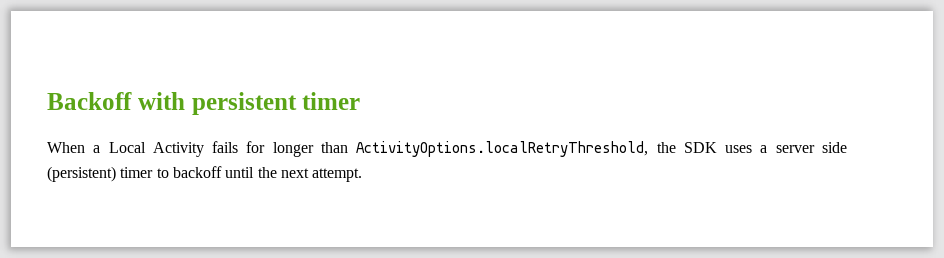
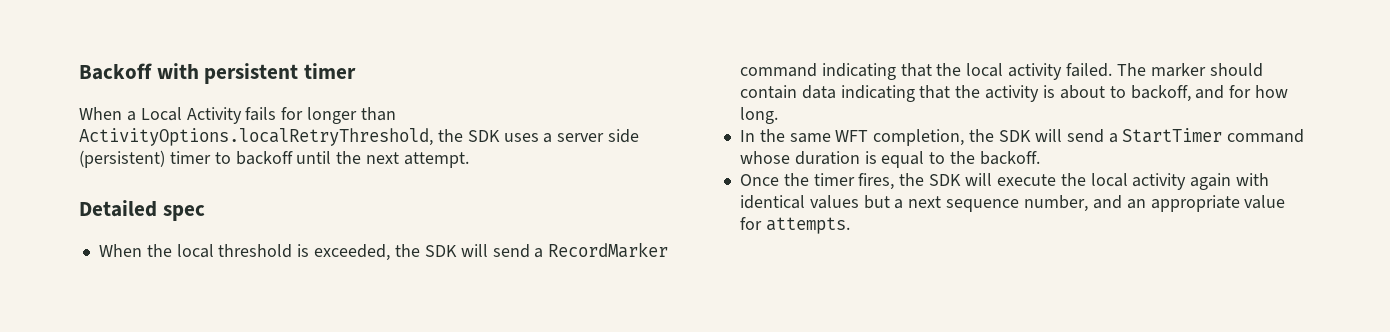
+ Detailed spec
+ When the local threshold is exceeded, the SDK will send a RecordMarker command indicating that the local activity failed. The marker should contain data indicating that the activity is about to backoff, and for how long.
+ In the same WFT completion, the SDK will send a StartTimer command whose duration is equal to the backoff.
+ Once the timer fires, the SDK will execute the local activity again with identical values but a next sequence number, and an appropriate value for attempts.

